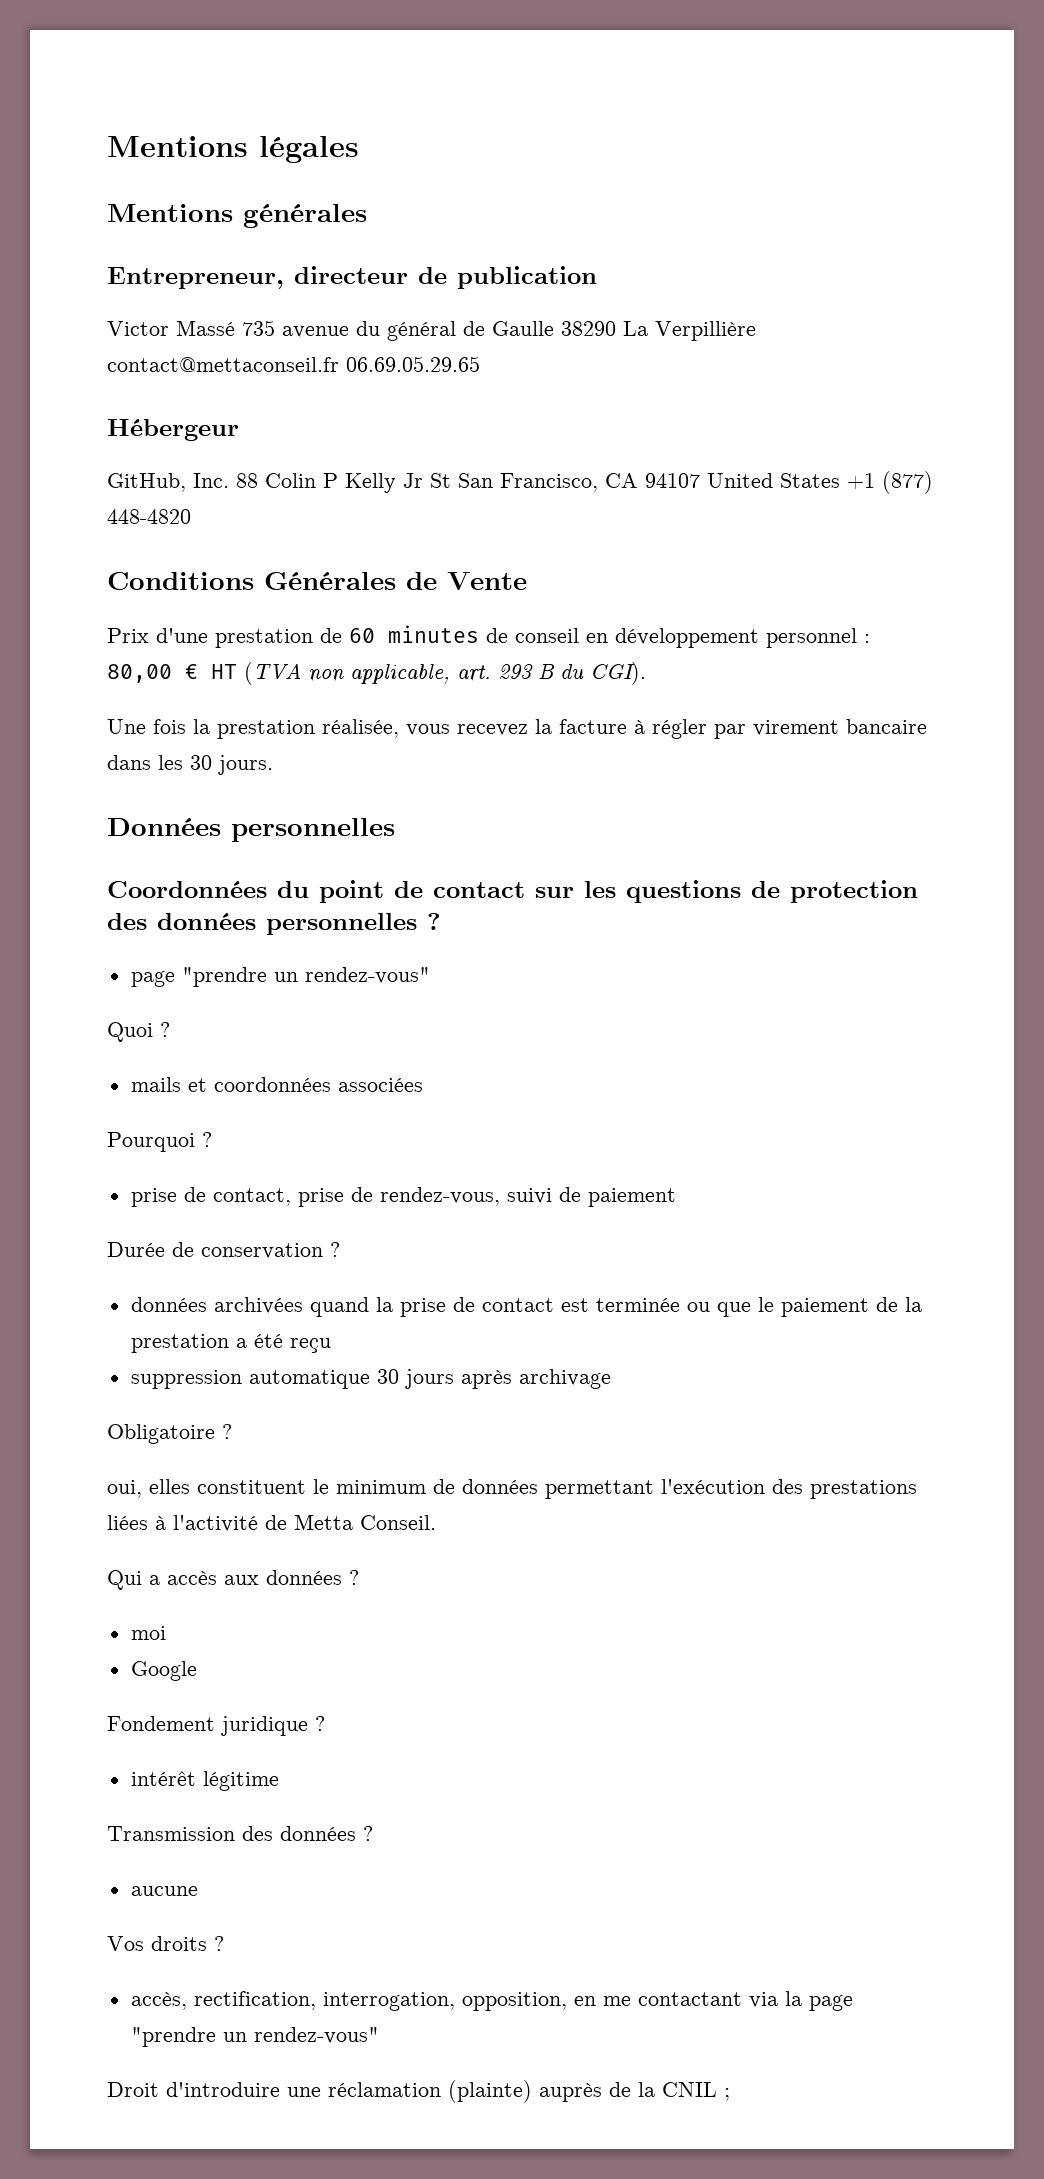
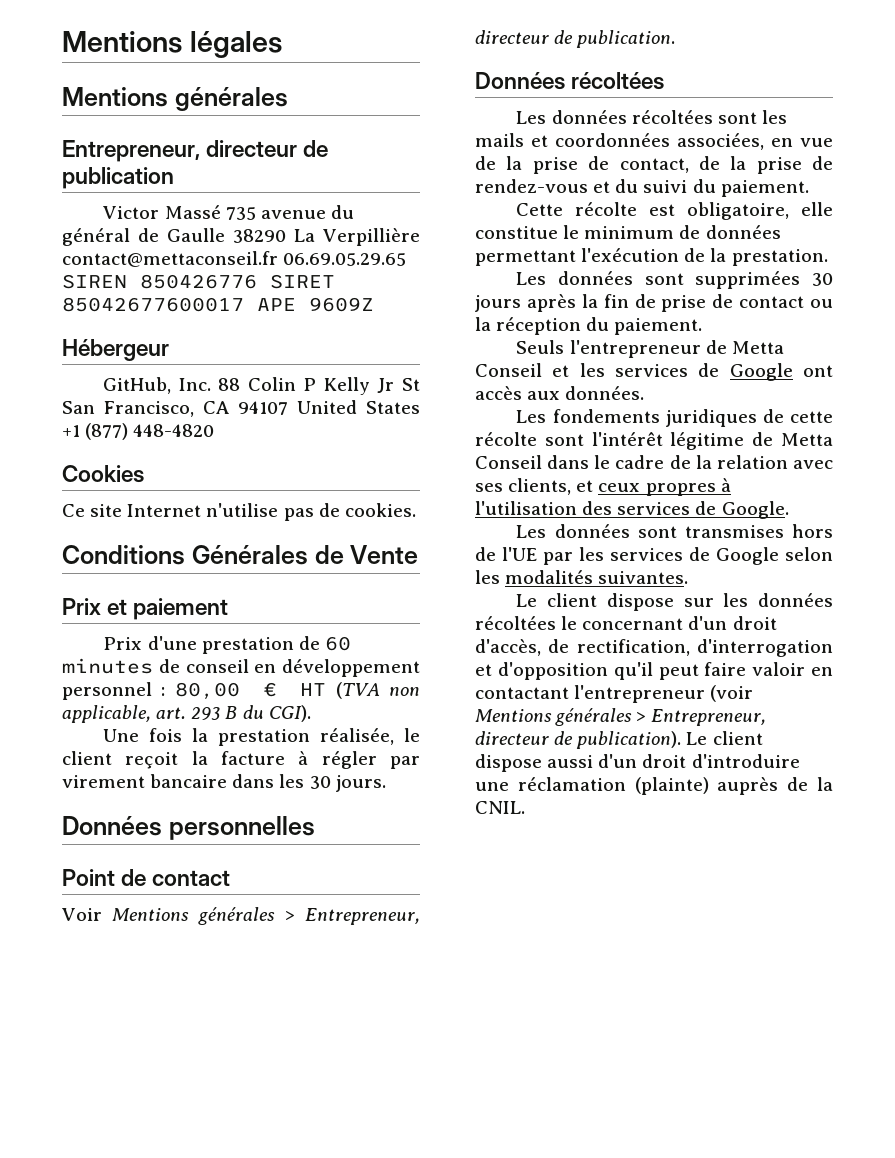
- Victor Massé 735 avenue du général de Gaulle 38290 La Verpillière contact@mettaconseil.fr 06.69.05.29.65
+ Victor Massé 735 avenue du général de Gaulle 38290 La Verpillière contact@mettaconseil.fr 06.69.05.29.65 SIREN 850426776 SIRET 85042677600017 APE 9609Z
+ Cookies
+ Ce site Internet n'utilise pas de cookies.
+ Prix et paiement
- Une fois la prestation réalisée, vous recevez la facture à régler par virement bancaire dans les 30 jours.
+ Une fois la prestation réalisée, le client reçoit la facture à régler par virement bancaire dans les 30 jours.
- Coordonnées du point de contact sur les questions de protection des données personnelles ?
- page "prendre un rendez-vous"
- Quoi ?
- mails et coordonnées associées
- Pourquoi ?
- prise de contact, prise de rendez-vous, suivi de paiement
- Durée de conservation ?
- données archivées quand la prise de contact est terminée ou que le paiement de la prestation a été reçu
- suppression automatique 30 jours après archivage
- Obligatoire ?
- oui, elles constituent le minimum de données permettant l'exécution des prestations liées à l'activité de Metta Conseil.
- Qui a accès aux données ?
- moi
- Google
- Fondement juridique ?
- intérêt légitime
- Transmission des données ?
- aucune
- Vos droits ?
- accès, rectification, interrogation, opposition, en me contactant via la page "prendre un rendez-vous"
- Droit d'introduire une réclamation (plainte) auprès de la CNIL ;
+ Point de contact
+ Voir Mentions générales > Entrepreneur, directeur de publication.
+ Données récoltées
+ Les données récoltées sont les mails et coordonnées associées, en vue de la prise de contact, de la prise de rendez-vous et du suivi du paiement.
+ Cette récolte est obligatoire, elle constitue le minimum de données permettant l'exécution de la prestation.
+ Les données sont supprimées 30 jours après la fin de prise de contact ou la réception du paiement.
+ Seuls l'entrepreneur de Metta Conseil et les services de Google ont accès aux données.
+ Les fondements juridiques de cette récolte sont l'intérêt légitime de Metta Conseil dans le cadre de la relation avec ses clients, et ceux propres à l'utilisation des services de Google.
+ Les données sont transmises hors de l'UE par les services de Google selon les modalités suivantes.
+ Le client dispose sur les données récoltées le concernant d'un droit d'accès, de rectification, d'interrogation et d'opposition qu'il peut faire valoir en contactant l'entrepreneur (voir Mentions générales > Entrepreneur, directeur de publication). Le client dispose aussi d'un droit d'introduire une réclamation (plainte) auprès de la CNIL.

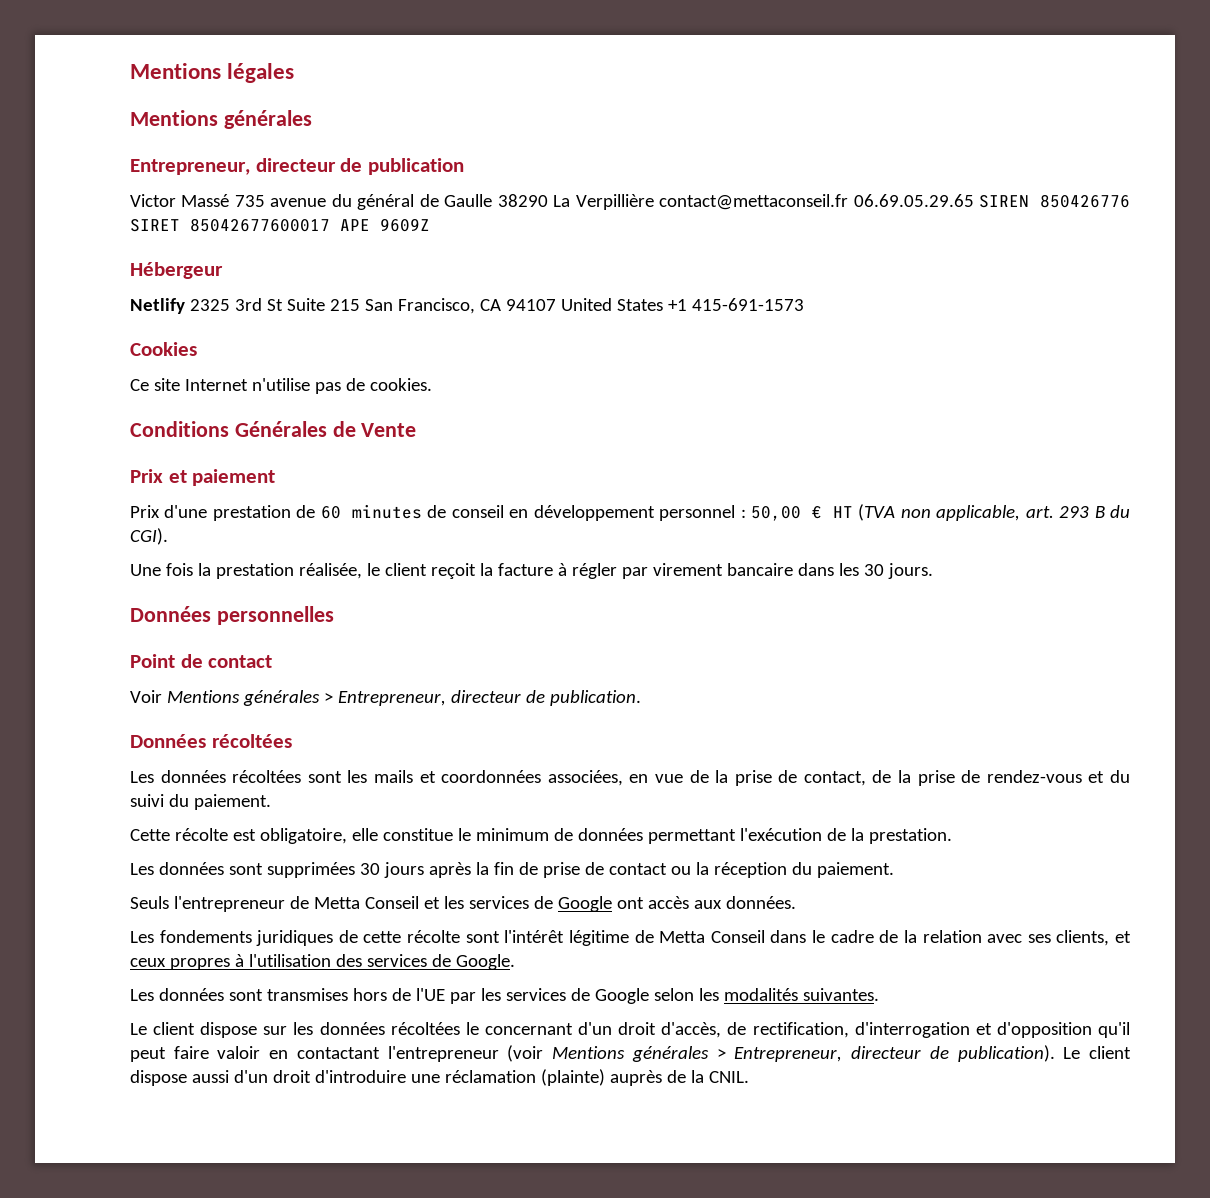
- GitHub, Inc. 88 Colin P Kelly Jr St San Francisco, CA 94107 United States +1 (877) 448-4820
+ Netlify 2325 3rd St Suite 215 San Francisco, CA 94107 United States +1 415-691-1573
- Prix d'une prestation de 60 minutes de conseil en développement personnel : 80,00 € HT (TVA non applicable, art. 293 B du CGI).
+ Prix d'une prestation de 60 minutes de conseil en développement personnel : 50,00 € HT (TVA non applicable, art. 293 B du CGI).

